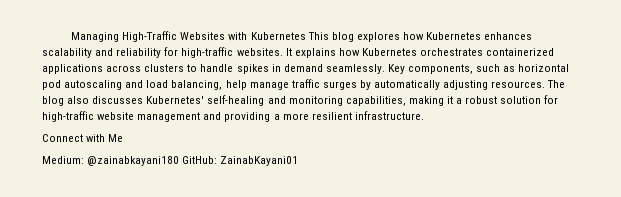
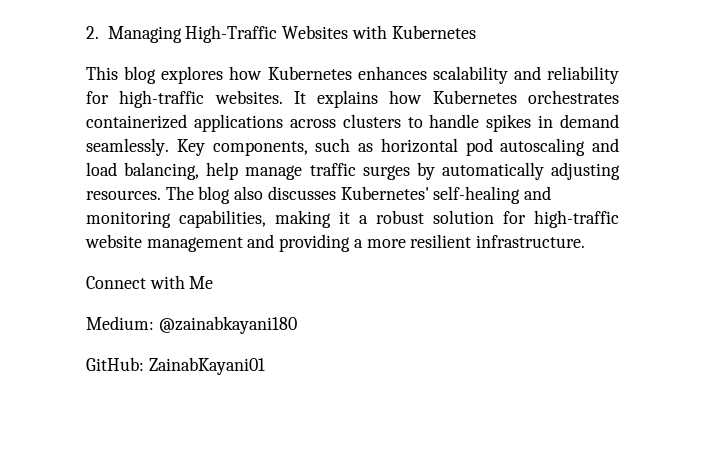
- Managing High-Traffic Websites with Kubernetes This blog explores how Kubernetes enhances scalability and reliability for high-traffic websites.
+ 2. Managing High-Traffic Websites with Kubernetes
+ This blog explores how Kubernetes enhances scalability and reliability for high-traffic websites.
- Medium: @zainabkayani180 GitHub: ZainabKayani01
+ Medium: @zainabkayani180
+ GitHub: ZainabKayani01

